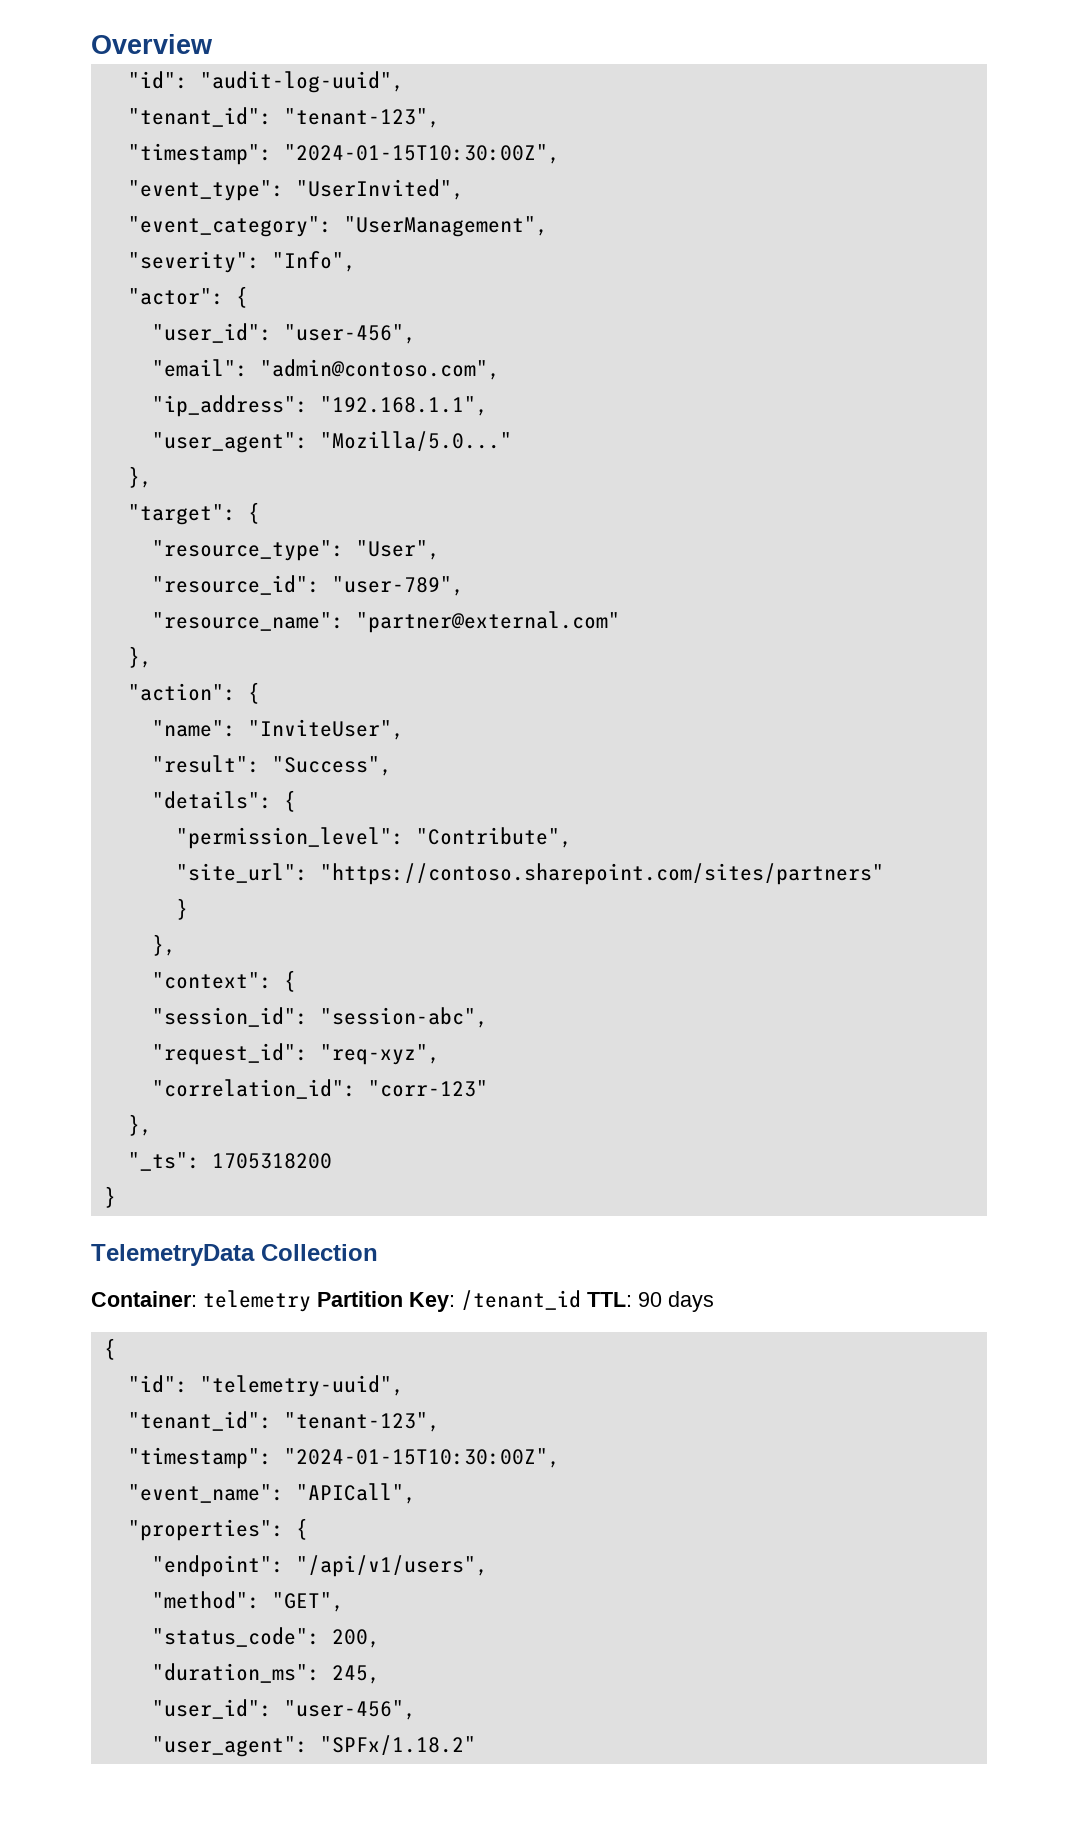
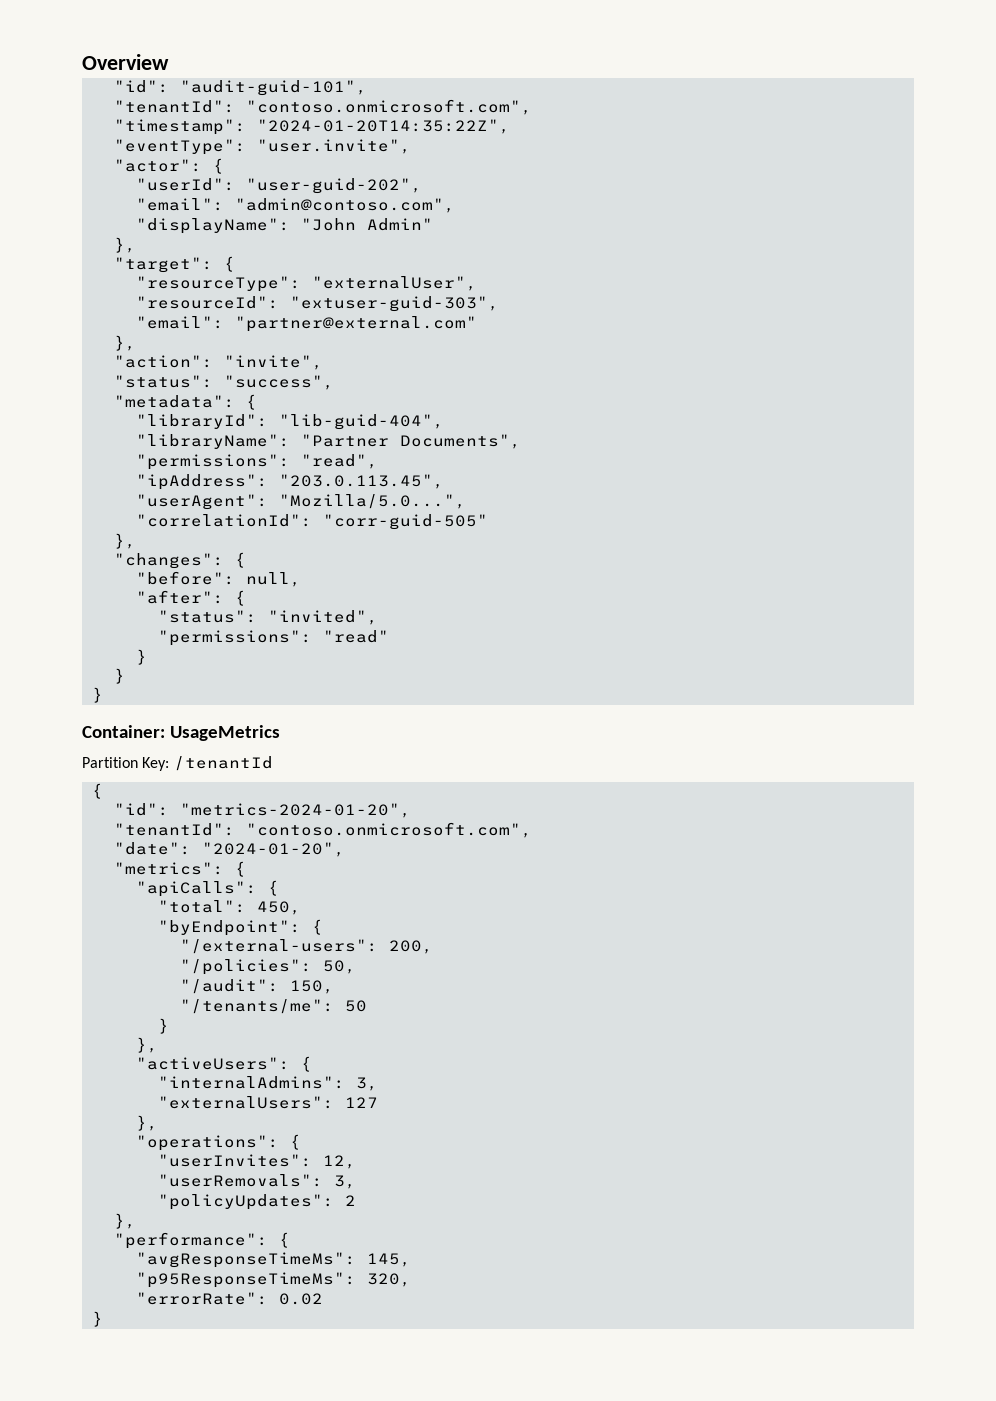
- "id": "audit-log-uuid",
- "tenant_id": "tenant-123",
- "timestamp": "2024-01-15T10:30:00Z",
- "event_type": "UserInvited",
- "event_category": "UserManagement",
- "severity": "Info",
+ "id": "audit-guid-101",
+ "tenantId": "contoso.onmicrosoft.com",
+ "timestamp": "2024-01-20T14:35:22Z",
+ "eventType": "user.invite",
  "actor": {
- "user_id": "user-456",
+ "userId": "user-guid-202",
- "ip_address": "192.168.1.1",
- "user_agent": "Mozilla/5.0..."
+ "displayName": "John Admin"
- "resource_type": "User",
- "resource_id": "user-789",
- "resource_name": "partner@external.com"
+ "resourceType": "externalUser",
+ "resourceId": "extuser-guid-303",
+ "email": "partner@external.com"
  },
- "action": {
- "name": "InviteUser",
- "result": "Success",
- "details": {
- "permission_level": "Contribute",
- "site_url": "https://contoso.sharepoint.com/sites/partners"
+ "action": "invite",
+ "status": "success",
+ "metadata": {
+ "libraryId": "lib-guid-404",
+ "libraryName": "Partner Documents",
+ "permissions": "read",
+ "ipAddress": "203.0.113.45",
+ "userAgent": "Mozilla/5.0...",
+ "correlationId": "corr-guid-505"
+ },
+ "changes": {
+ "before": null,
+ "after": {
+ "status": "invited",
+ "permissions": "read"
+ }
+ }
+ }
+ Container: UsageMetrics
+ Partition Key: /tenantId
+ {
+ "id": "metrics-2024-01-20",
+ "tenantId": "contoso.onmicrosoft.com",
+ "date": "2024-01-20",
+ "metrics": {
+ "apiCalls": {
+ "total": 450,
+ "byEndpoint": {
+ "/external-users": 200,
+ "/policies": 50,
+ "/audit": 150,
+ "/tenants/me": 50
- "context": {
- "session_id": "session-abc",
- "request_id": "req-xyz",
- "correlation_id": "corr-123"
+ "activeUsers": {
+ "internalAdmins": 3,
+ "externalUsers": 127
  },
- "_ts": 1705318200
+ "operations": {
+ "userInvites": 12,
+ "userRemovals": 3,
+ "policyUpdates": 2
+ },
+ "performance": {
+ "avgResponseTimeMs": 145,
+ "p95ResponseTimeMs": 320,
+ "errorRate": 0.02
  }
- TelemetryData Collection
- Container: telemetry Partition Key: /tenant_id TTL: 90 days
- {
- "id": "telemetry-uuid",
- "tenant_id": "tenant-123",
- "timestamp": "2024-01-15T10:30:00Z",
- "event_name": "APICall",
- "properties": {
- "endpoint": "/api/v1/users",
- "method": "GET",
- "status_code": 200,
- "duration_ms": 245,
- "user_id": "user-456",
- "user_agent": "SPFx/1.18.2"

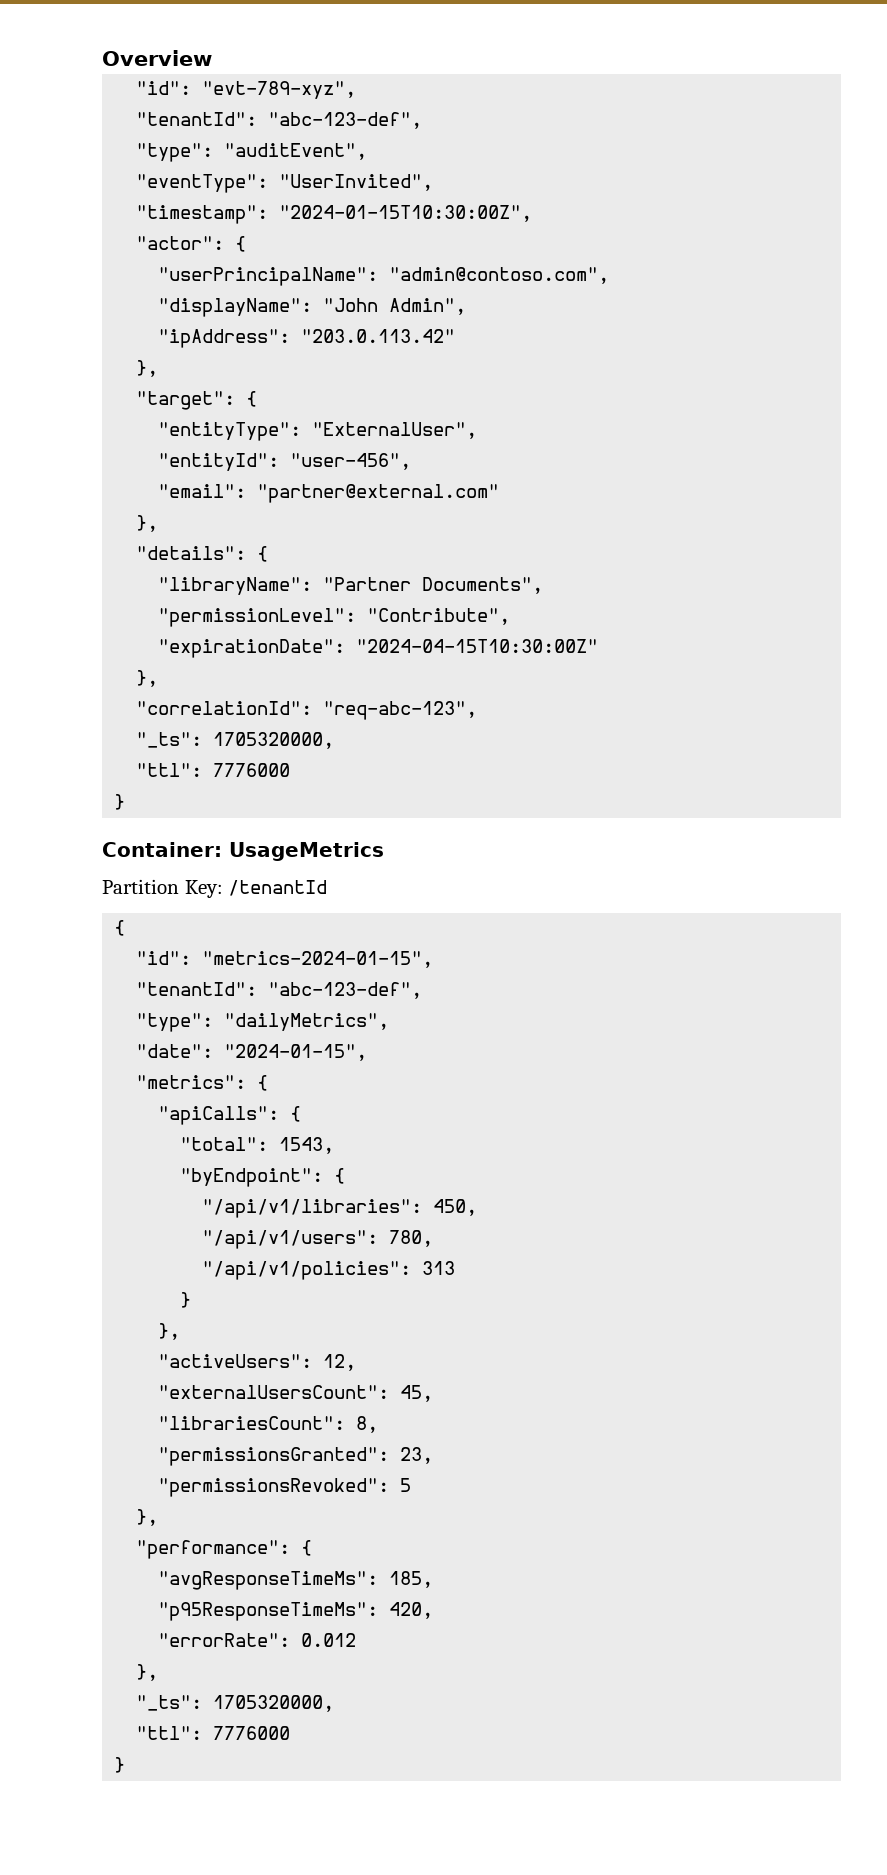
- "id": "audit-guid-101",
- "tenantId": "contoso.onmicrosoft.com",
- "timestamp": "2024-01-20T14:35:22Z",
- "eventType": "user.invite",
+ "id": "evt-789-xyz",
+ "tenantId": "abc-123-def",
+ "type": "auditEvent",
+ "eventType": "UserInvited",
+ "timestamp": "2024-01-15T10:30:00Z",
- "userId": "user-guid-202",
- "email": "admin@contoso.com",
+ "userPrincipalName": "admin@contoso.com",
- "displayName": "John Admin"
+ "displayName": "John Admin",
+ "ipAddress": "203.0.113.42"
- "resourceType": "externalUser",
- "resourceId": "extuser-guid-303",
+ "entityType": "ExternalUser",
+ "entityId": "user-456",
- "action": "invite",
- "status": "success",
- "metadata": {
- "libraryId": "lib-guid-404",
+ "details": {
- "permissions": "read",
- "ipAddress": "203.0.113.45",
- "userAgent": "Mozilla/5.0...",
- "correlationId": "corr-guid-505"
+ "permissionLevel": "Contribute",
+ "expirationDate": "2024-04-15T10:30:00Z"
  },
- "changes": {
- "before": null,
- "after": {
- "status": "invited",
- "permissions": "read"
- }
- }
+ "correlationId": "req-abc-123",
+ "_ts": 1705320000,
+ "ttl": 7776000
- "id": "metrics-2024-01-20",
- "tenantId": "contoso.onmicrosoft.com",
+ "id": "metrics-2024-01-15",
+ "tenantId": "abc-123-def",
+ "type": "dailyMetrics",
- "date": "2024-01-20",
+ "date": "2024-01-15",
- "total": 450,
+ "total": 1543,
- "/external-users": 200,
- "/policies": 50,
- "/audit": 150,
- "/tenants/me": 50
+ "/api/v1/libraries": 450,
+ "/api/v1/users": 780,
+ "/api/v1/policies": 313
  }
  },
- "activeUsers": {
- "internalAdmins": 3,
- "externalUsers": 127
- },
- "operations": {
- "userInvites": 12,
- "userRemovals": 3,
- "policyUpdates": 2
+ "activeUsers": 12,
+ "externalUsersCount": 45,
+ "librariesCount": 8,
+ "permissionsGranted": 23,
+ "permissionsRevoked": 5
- "avgResponseTimeMs": 145,
+ "avgResponseTimeMs": 185,
- "p95ResponseTimeMs": 320,
+ "p95ResponseTimeMs": 420,
- "errorRate": 0.02
+ "errorRate": 0.012
+ },
+ "_ts": 1705320000,
+ "ttl": 7776000

